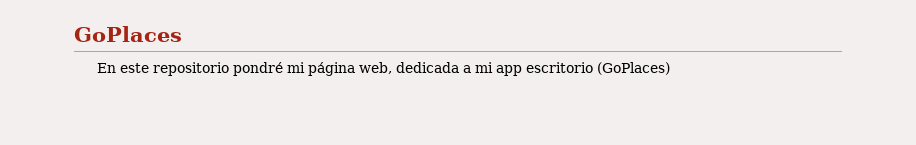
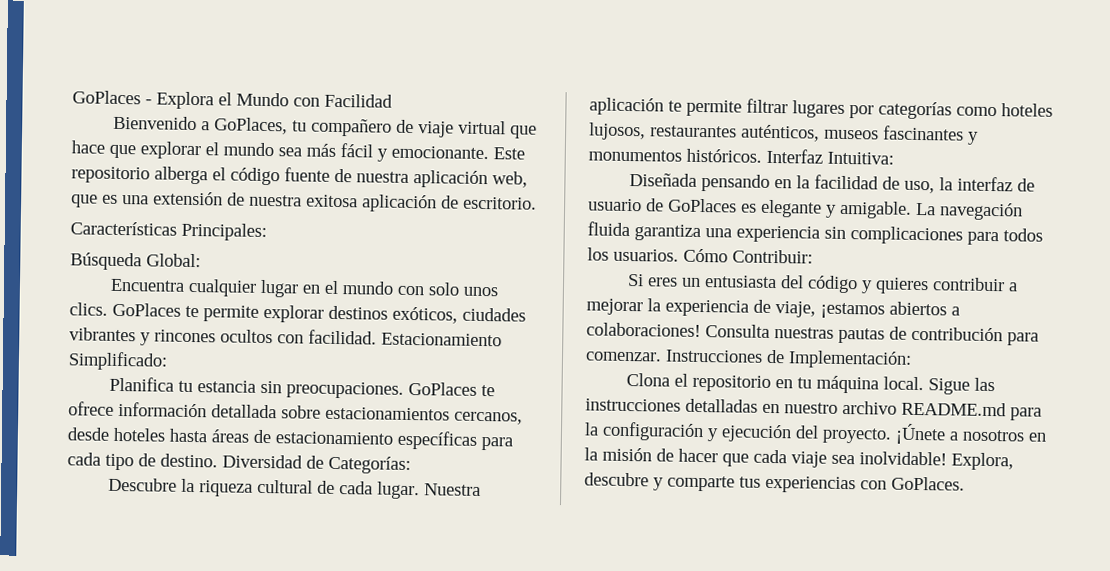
- GoPlaces
- En este repositorio pondré mi página web, dedicada a mi app escritorio (GoPlaces)
+ GoPlaces - Explora el Mundo con Facilidad
+ Bienvenido a GoPlaces, tu compañero de viaje virtual que hace que explorar el mundo sea más fácil y emocionante. Este repositorio alberga el código fuente de nuestra aplicación web, que es una extensión de nuestra exitosa aplicación de escritorio.
+ Características Principales:
+ Búsqueda Global:
+ Encuentra cualquier lugar en el mundo con solo unos clics. GoPlaces te permite explorar destinos exóticos, ciudades vibrantes y rincones ocultos con facilidad. Estacionamiento Simplificado:
+ Planifica tu estancia sin preocupaciones. GoPlaces te ofrece información detallada sobre estacionamientos cercanos, desde hoteles hasta áreas de estacionamiento específicas para cada tipo de destino. Diversidad de Categorías:
+ Descubre la riqueza cultural de cada lugar. Nuestra aplicación te permite filtrar lugares por categorías como hoteles lujosos, restaurantes auténticos, museos fascinantes y monumentos históricos. Interfaz Intuitiva:
+ Diseñada pensando en la facilidad de uso, la interfaz de usuario de GoPlaces es elegante y amigable. La navegación fluida garantiza una experiencia sin complicaciones para todos los usuarios. Cómo Contribuir:
+ Si eres un entusiasta del código y quieres contribuir a mejorar la experiencia de viaje, ¡estamos abiertos a colaboraciones! Consulta nuestras pautas de contribución para comenzar. Instrucciones de Implementación:
+ Clona el repositorio en tu máquina local. Sigue las instrucciones detalladas en nuestro archivo README.md para la configuración y ejecución del proyecto. ¡Únete a nosotros en la misión de hacer que cada viaje sea inolvidable! Explora, descubre y comparte tus experiencias con GoPlaces.

